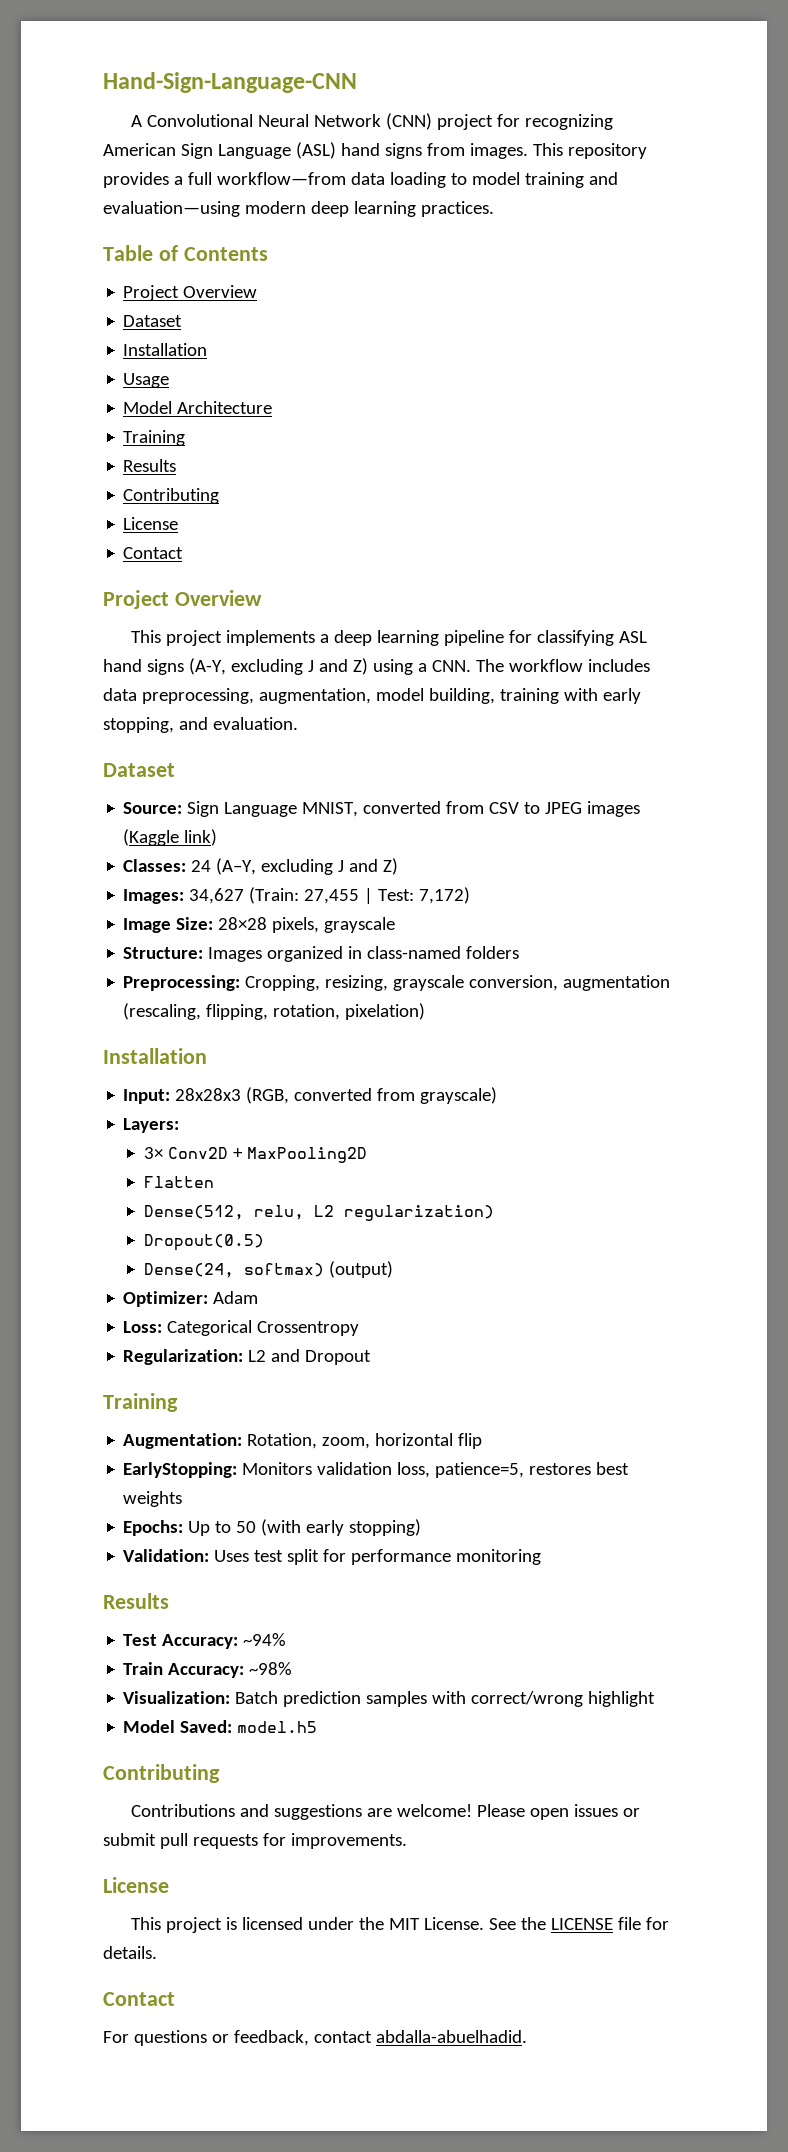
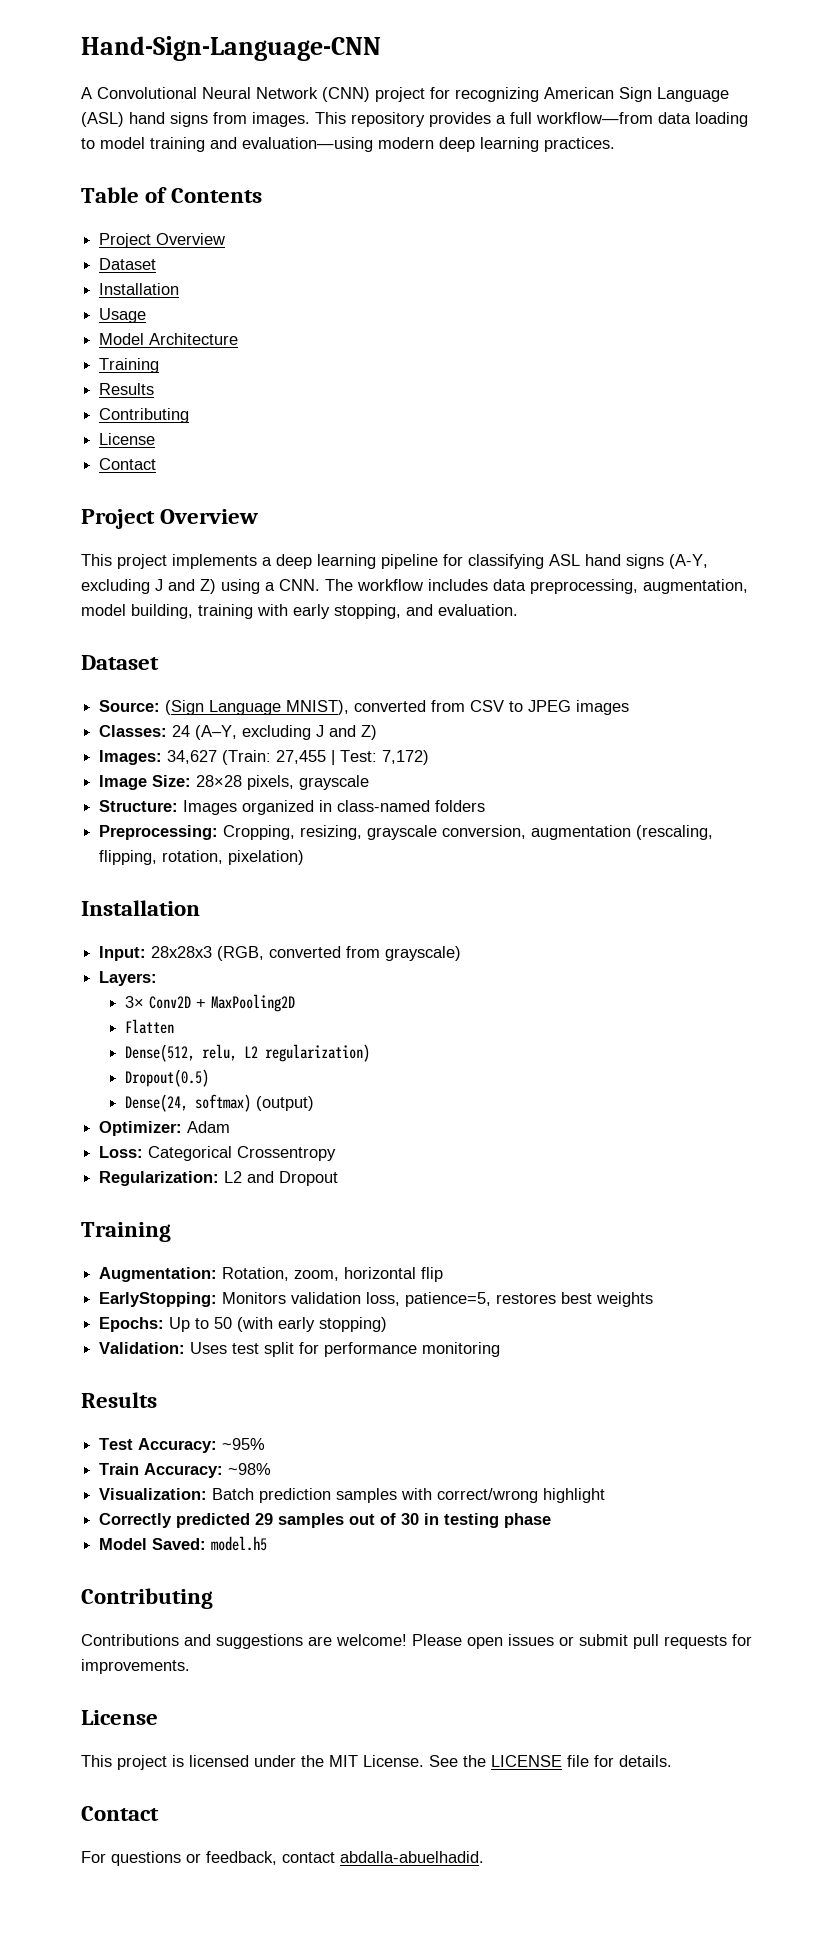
- Source: Sign Language MNIST, converted from CSV to JPEG images (Kaggle link)
+ Source: (Sign Language MNIST), converted from CSV to JPEG images
- Test Accuracy: ~94%
+ Test Accuracy: ~95%
+ Correctly predicted 29 samples out of 30 in testing phase

